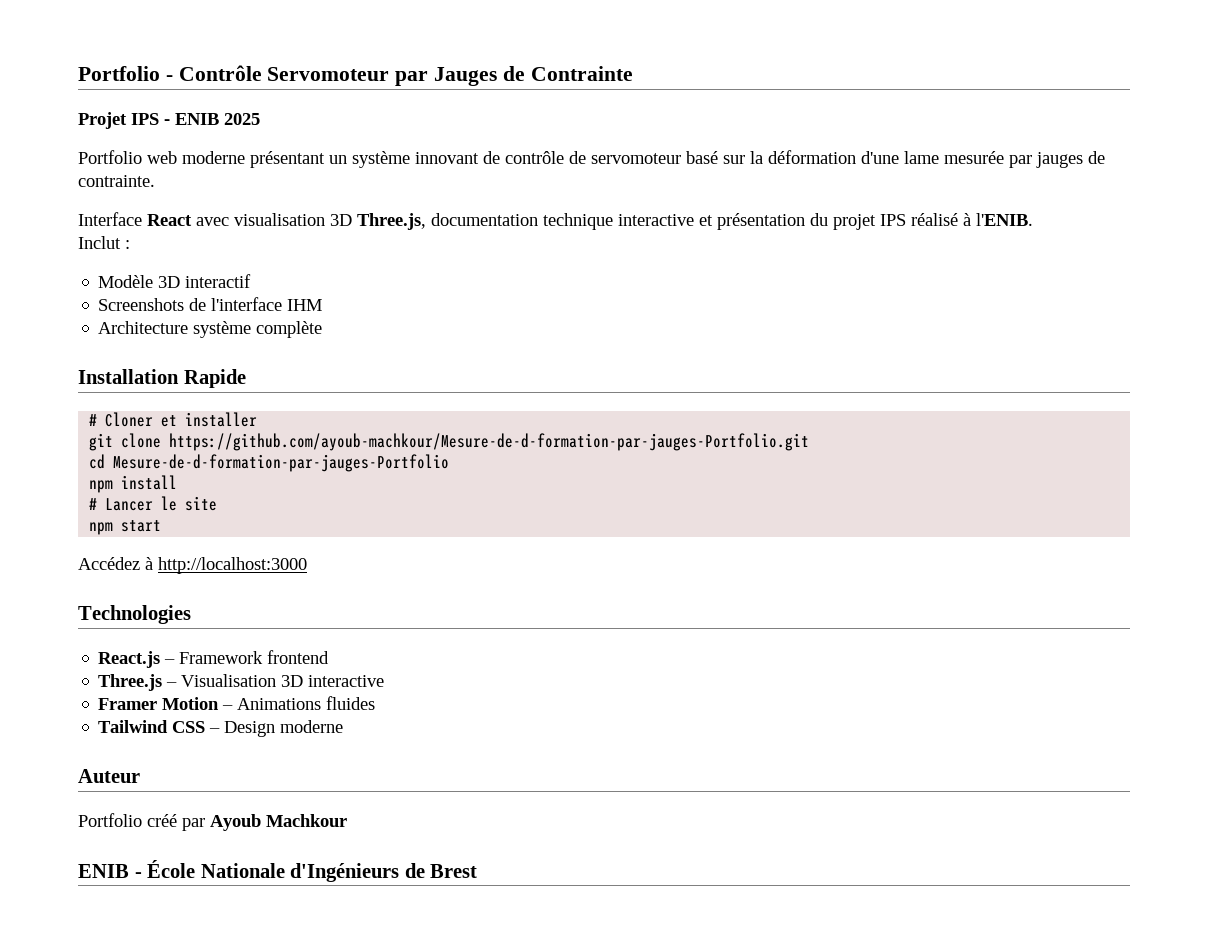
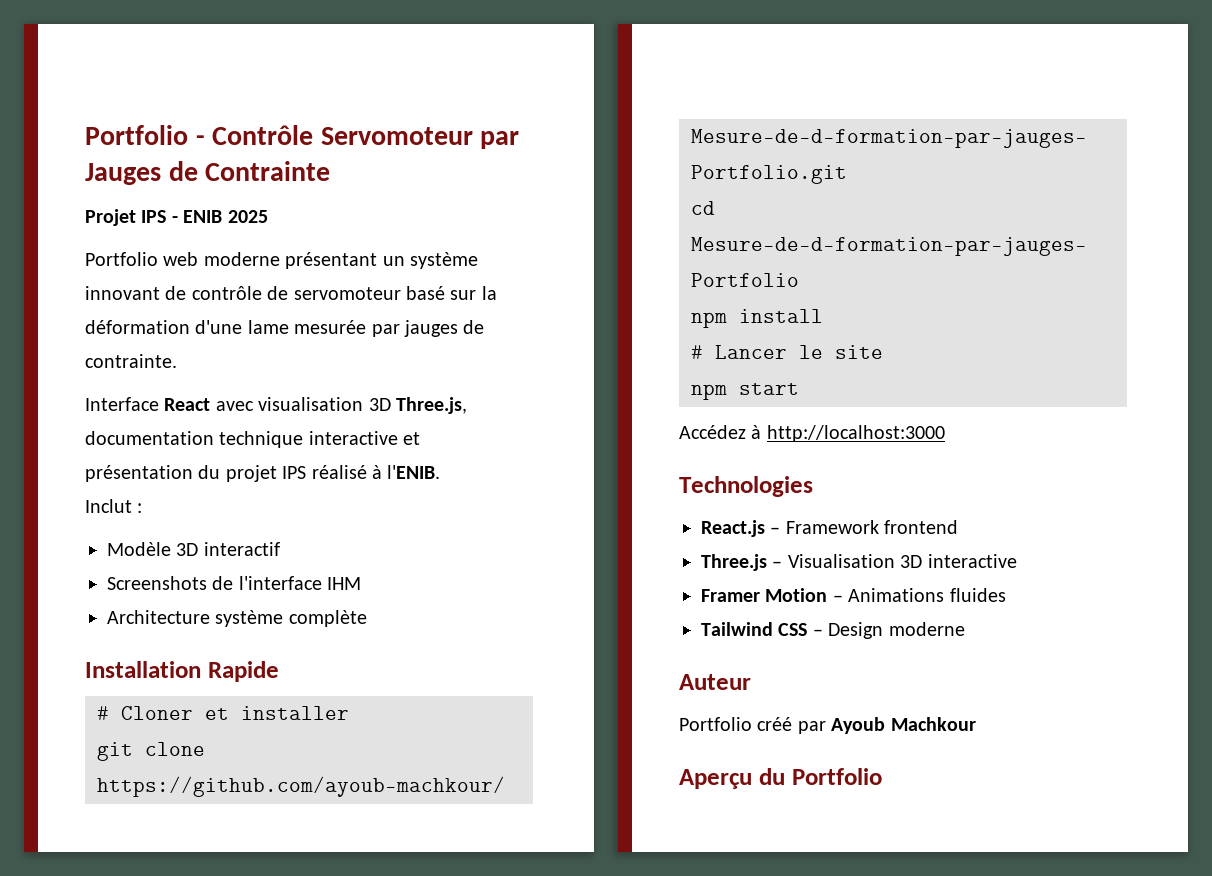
- ENIB - École Nationale d'Ingénieurs de Brest
+ Aperçu du Portfolio

